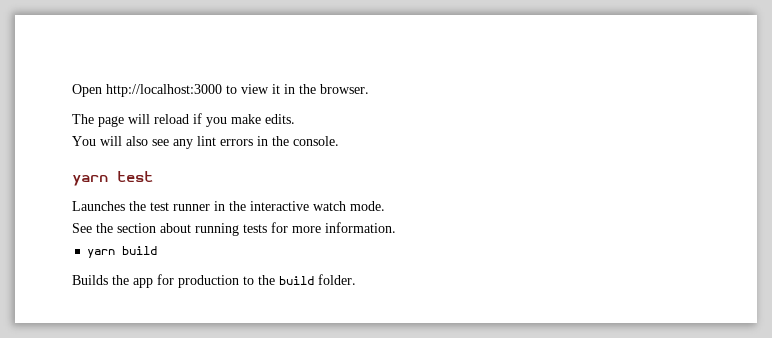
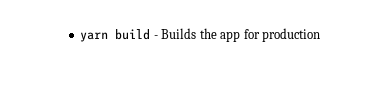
- Open http://localhost:3000 to view it in the browser.
- The page will reload if you make edits.
- You will also see any lint errors in the console.
- yarn test
- Launches the test runner in the interactive watch mode.
- See the section about running tests for more information.
- yarn build
- Builds the app for production to the build folder.
+ yarn build - Builds the app for production

